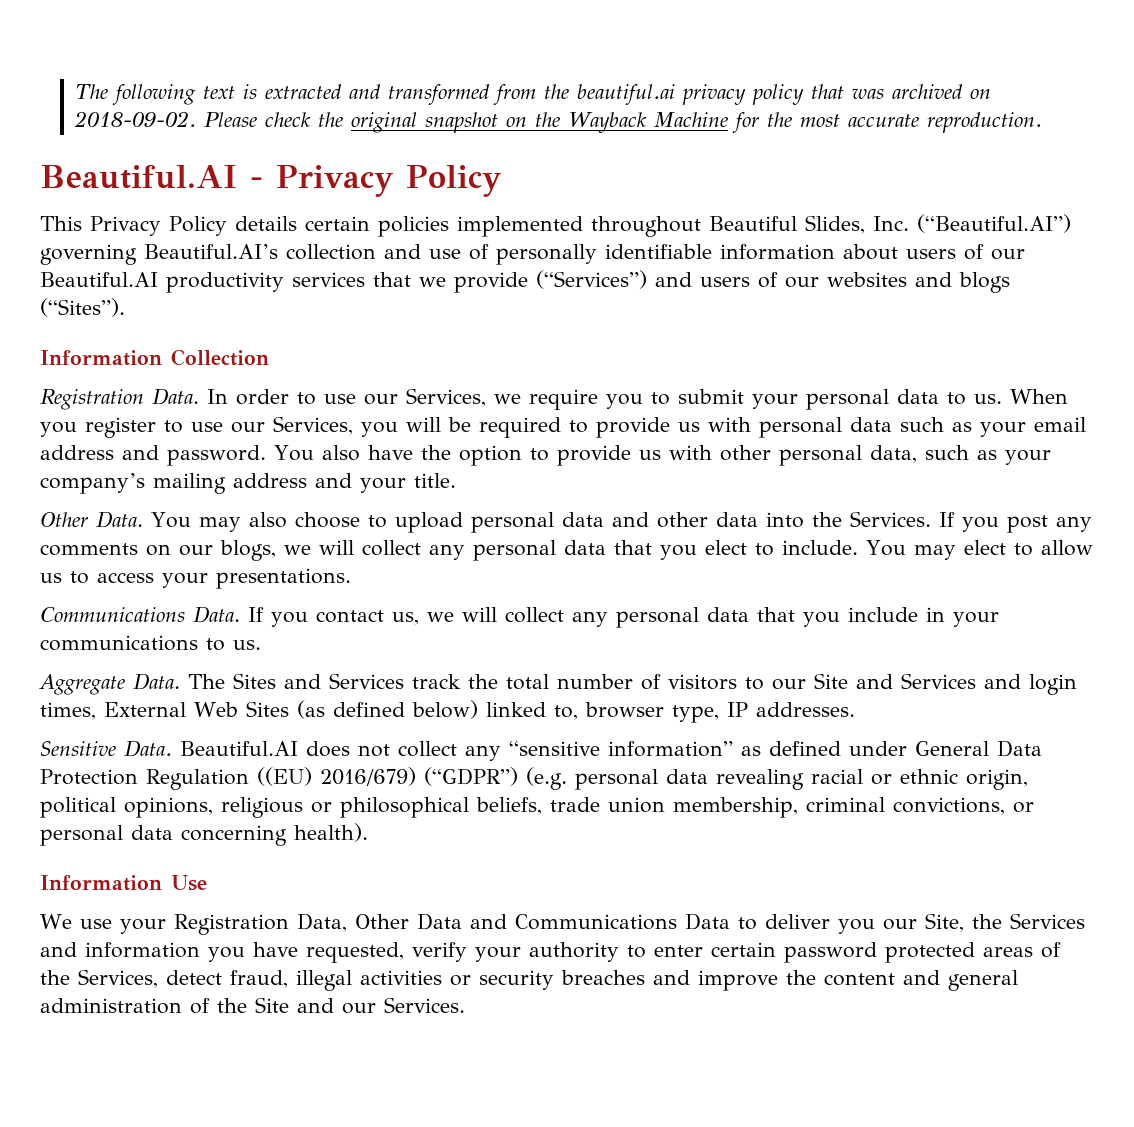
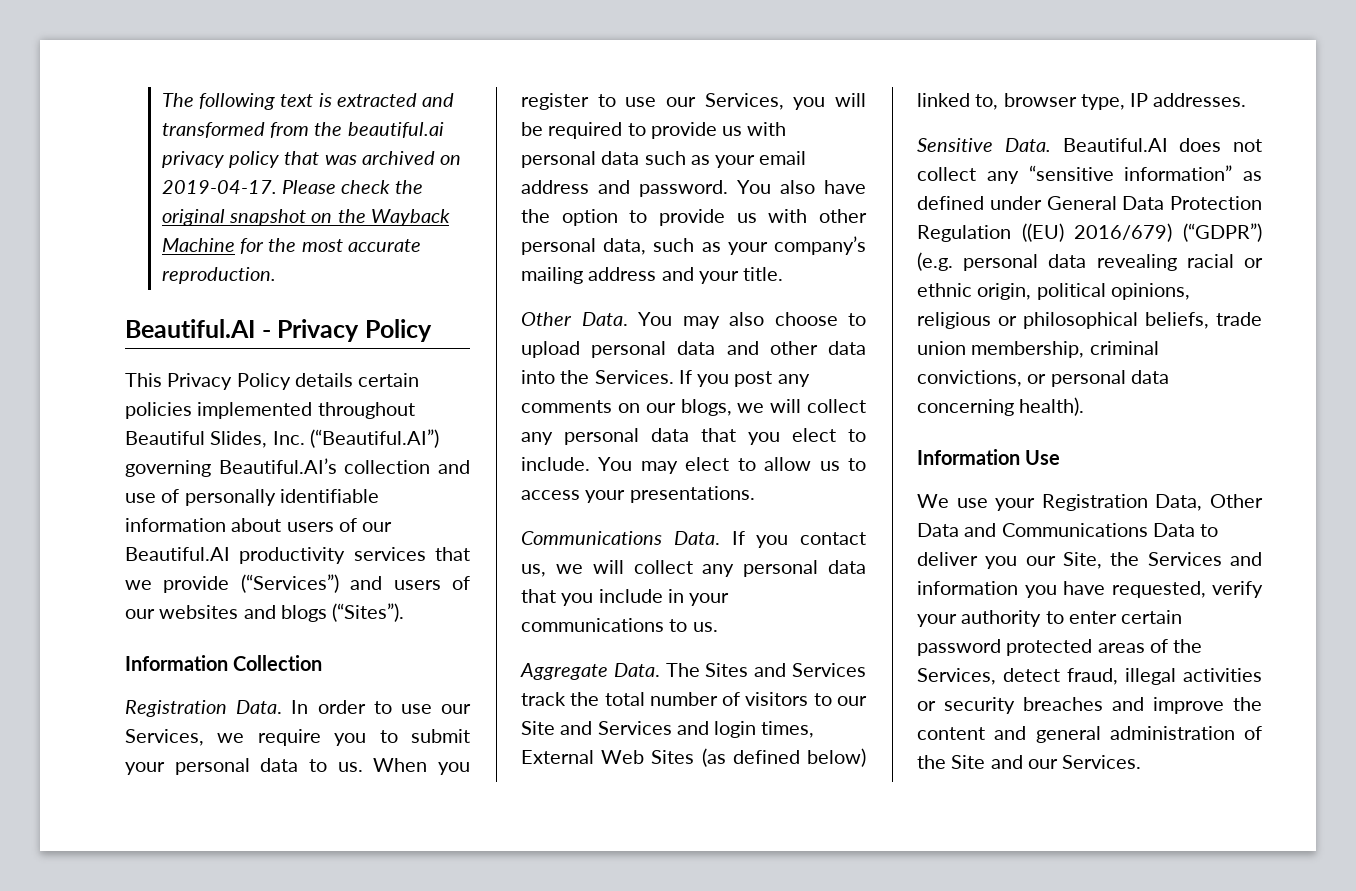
- The following text is extracted and transformed from the beautiful.ai privacy policy that was archived on 2018-09-02.
+ The following text is extracted and transformed from the beautiful.ai privacy policy that was archived on 2019-04-17.

